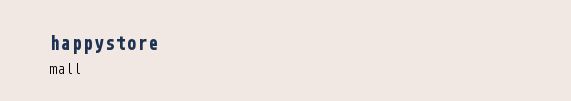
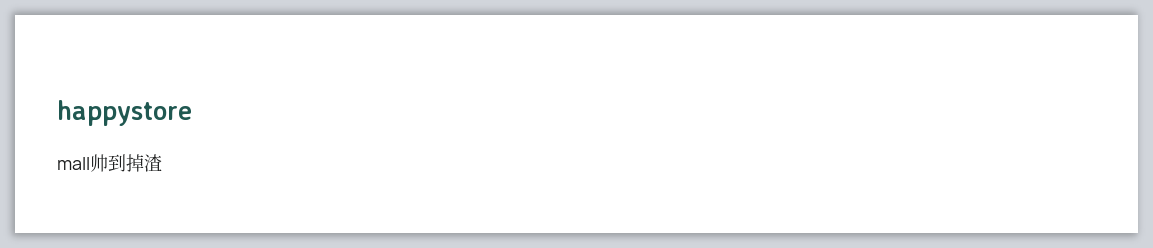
- mall
+ mall帅到掉渣

